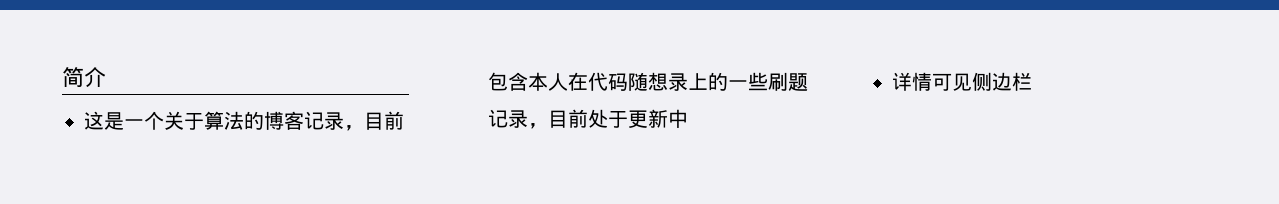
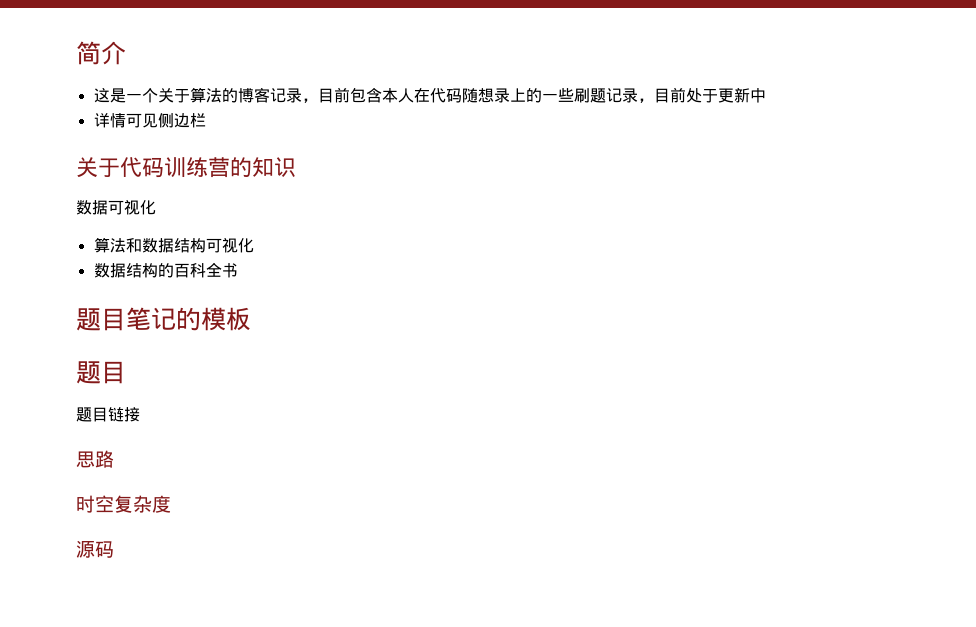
+ 关于代码训练营的知识
+ 数据可视化
+ 算法和数据结构可视化
+ 数据结构的百科全书
+ 题目笔记的模板
+ 题目
+ 题目链接
+ 思路
+ 时空复杂度
+ 源码

